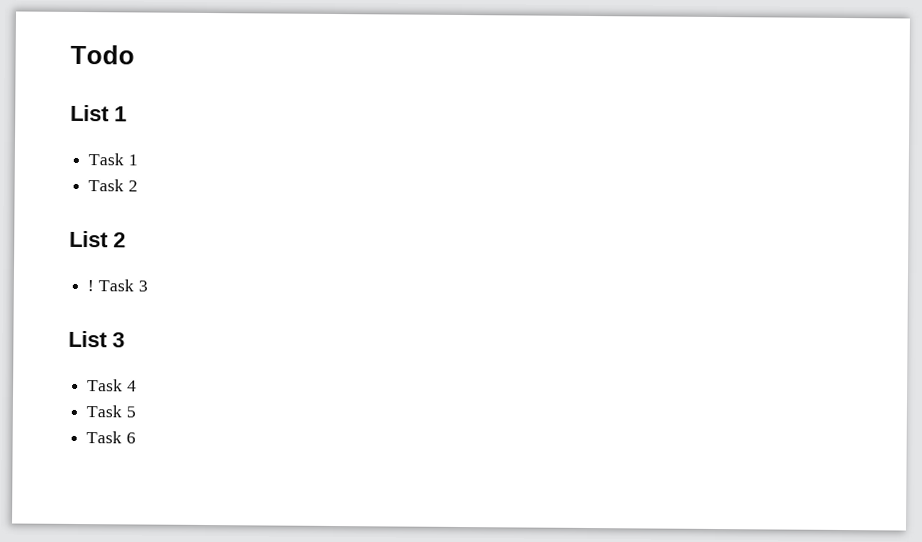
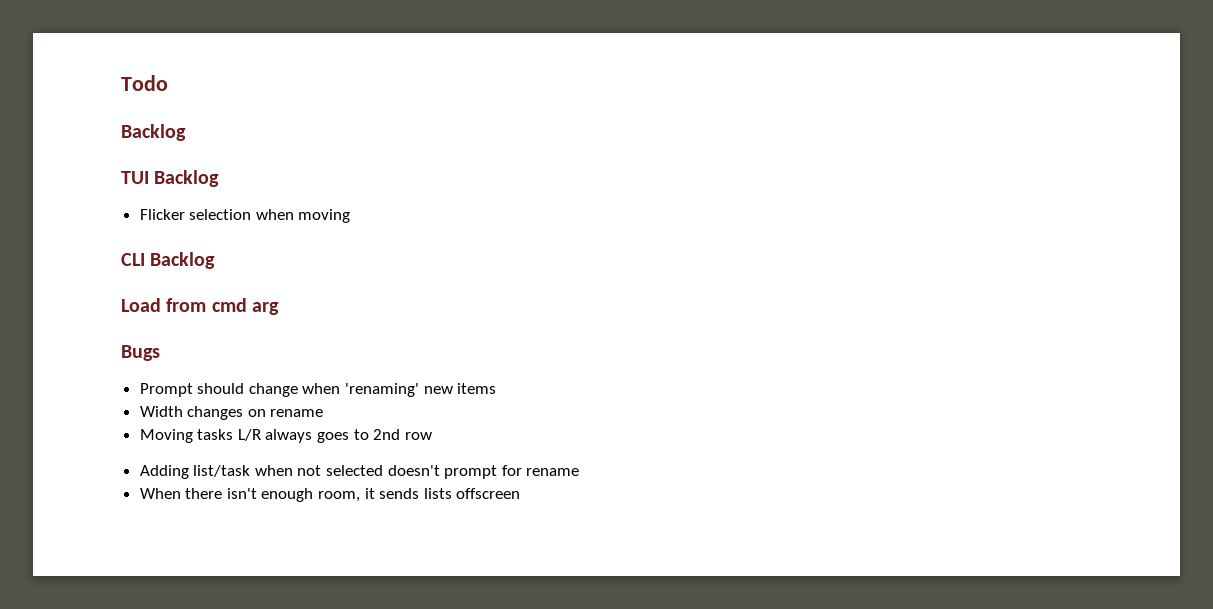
  Todo
- List 1
- Task 1
- Task 2
- List 2
- ! Task 3
- List 3
- Task 4
- Task 5
- Task 6
+ Backlog
+ TUI Backlog
+ Flicker selection when moving
+ CLI Backlog
+ Load from cmd arg
+ Bugs
+ Prompt should change when 'renaming' new items
+ Width changes on rename
+ Moving tasks L/R always goes to 2nd row
+ Adding list/task when not selected doesn't prompt for rename
+ When there isn't enough room, it sends lists offscreen

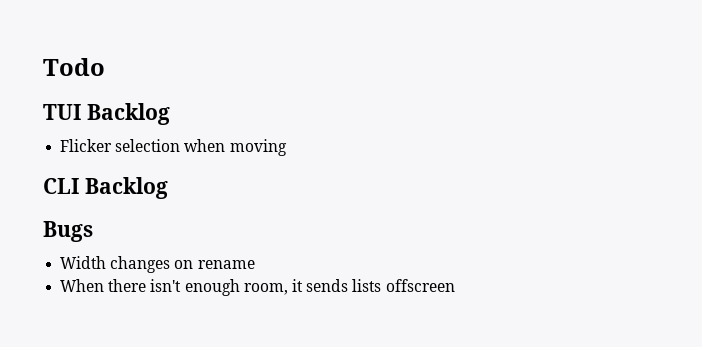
  Todo
- Backlog
- Load from cmd arg
  Bugs
- Prompt should change when 'renaming' new items
  Width changes on rename
- Moving tasks L/R always goes to 2nd row
- Adding list/task when not selected doesn't prompt for rename

